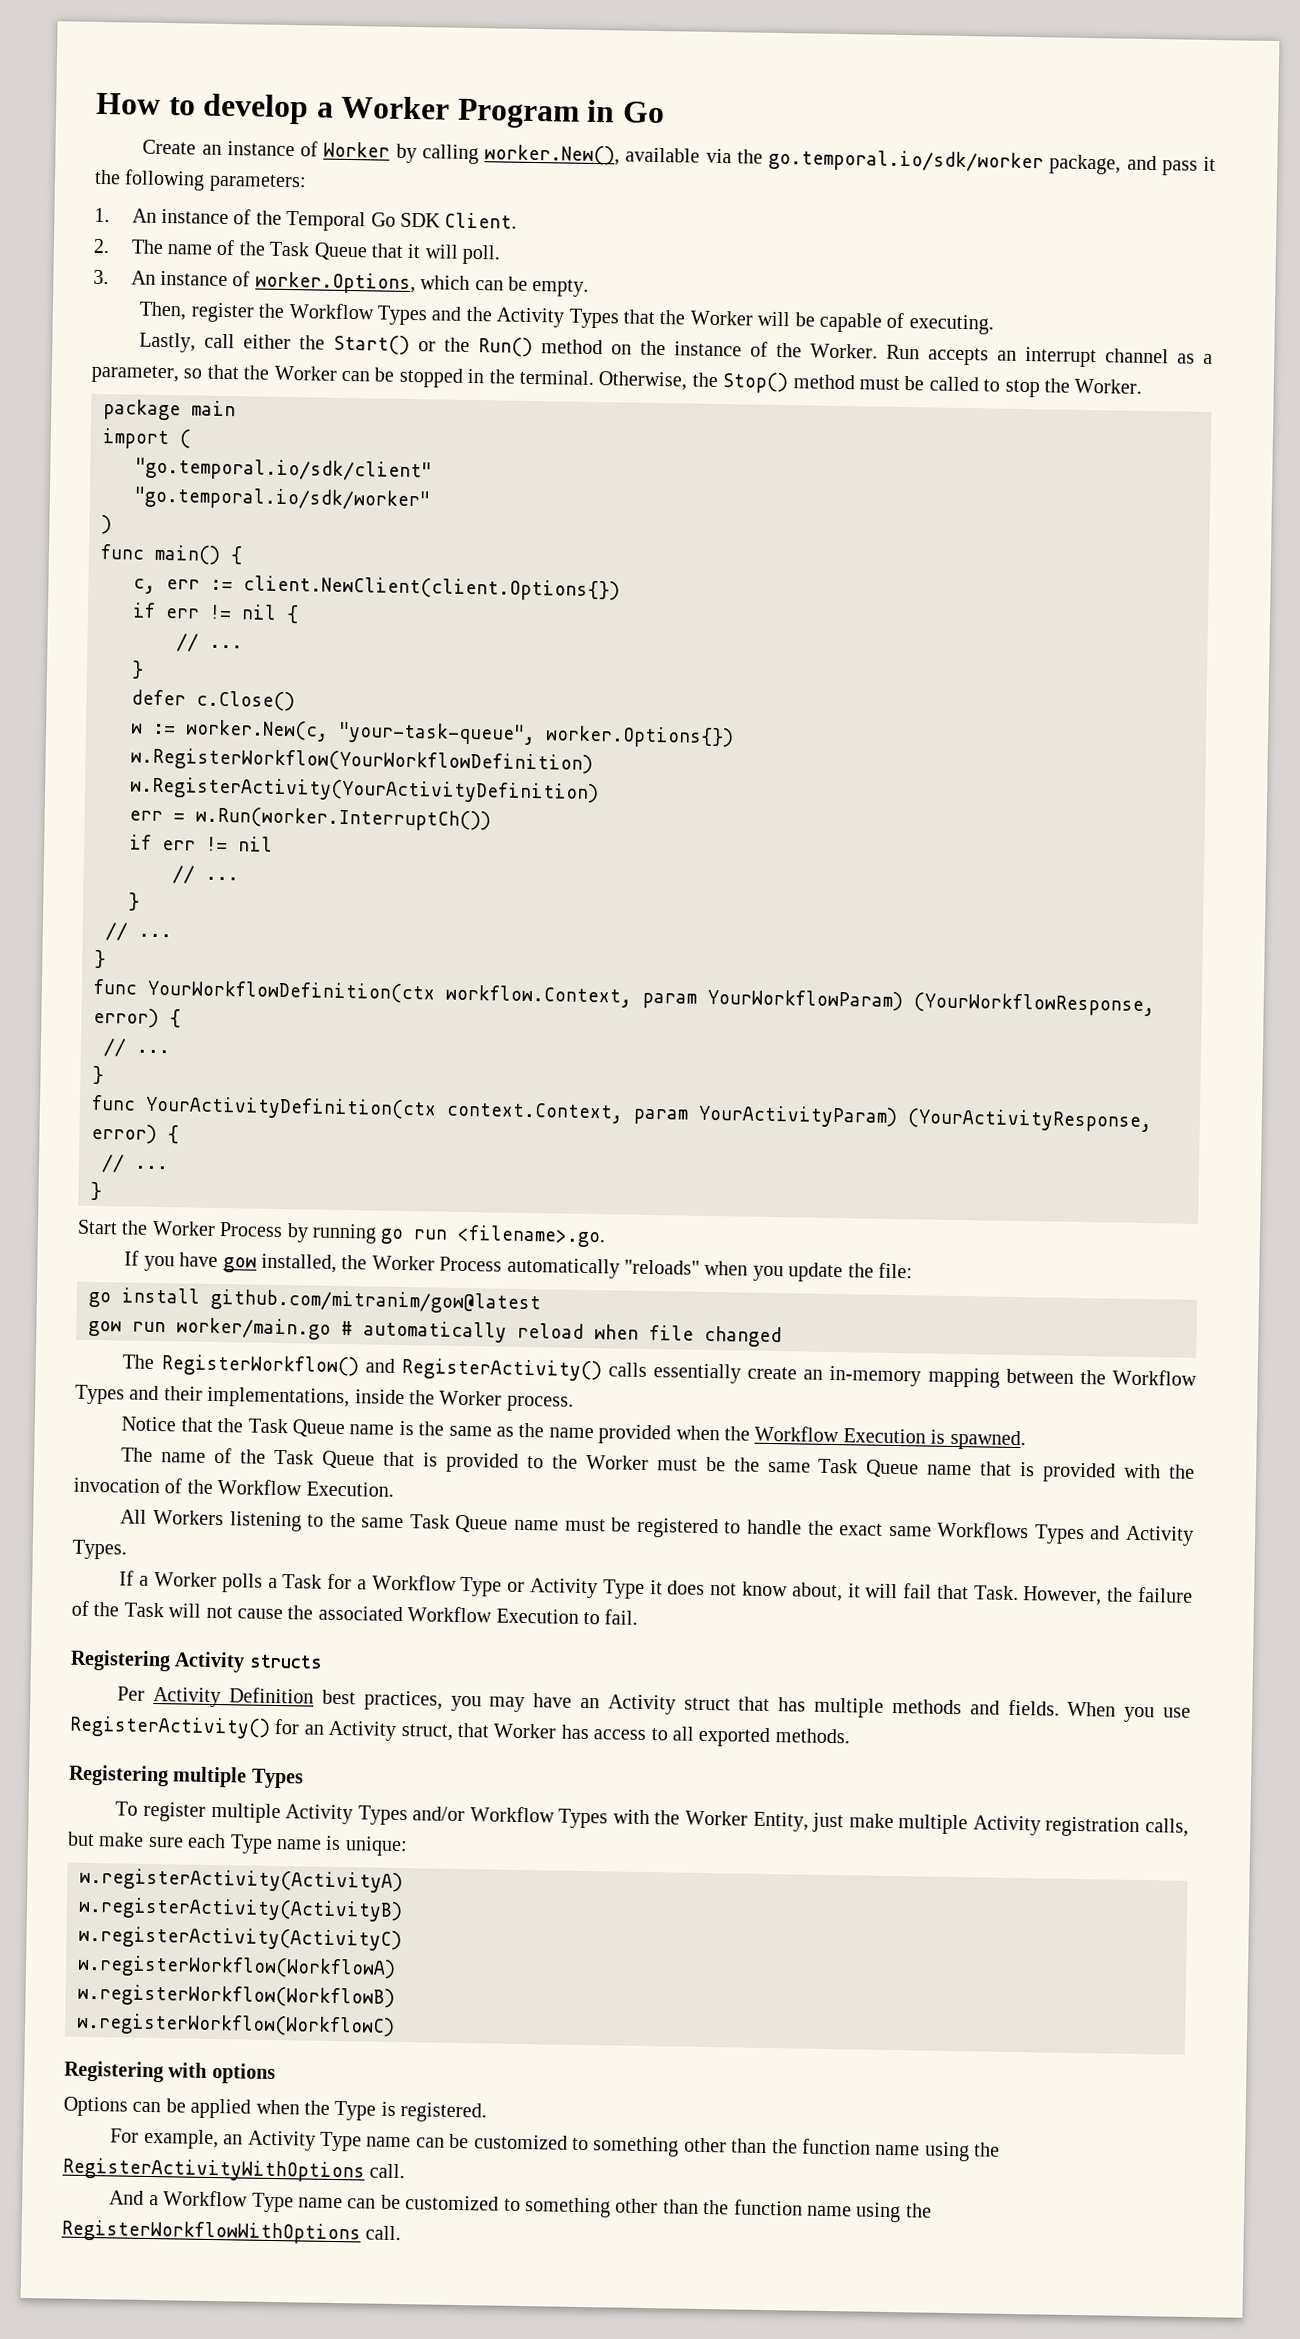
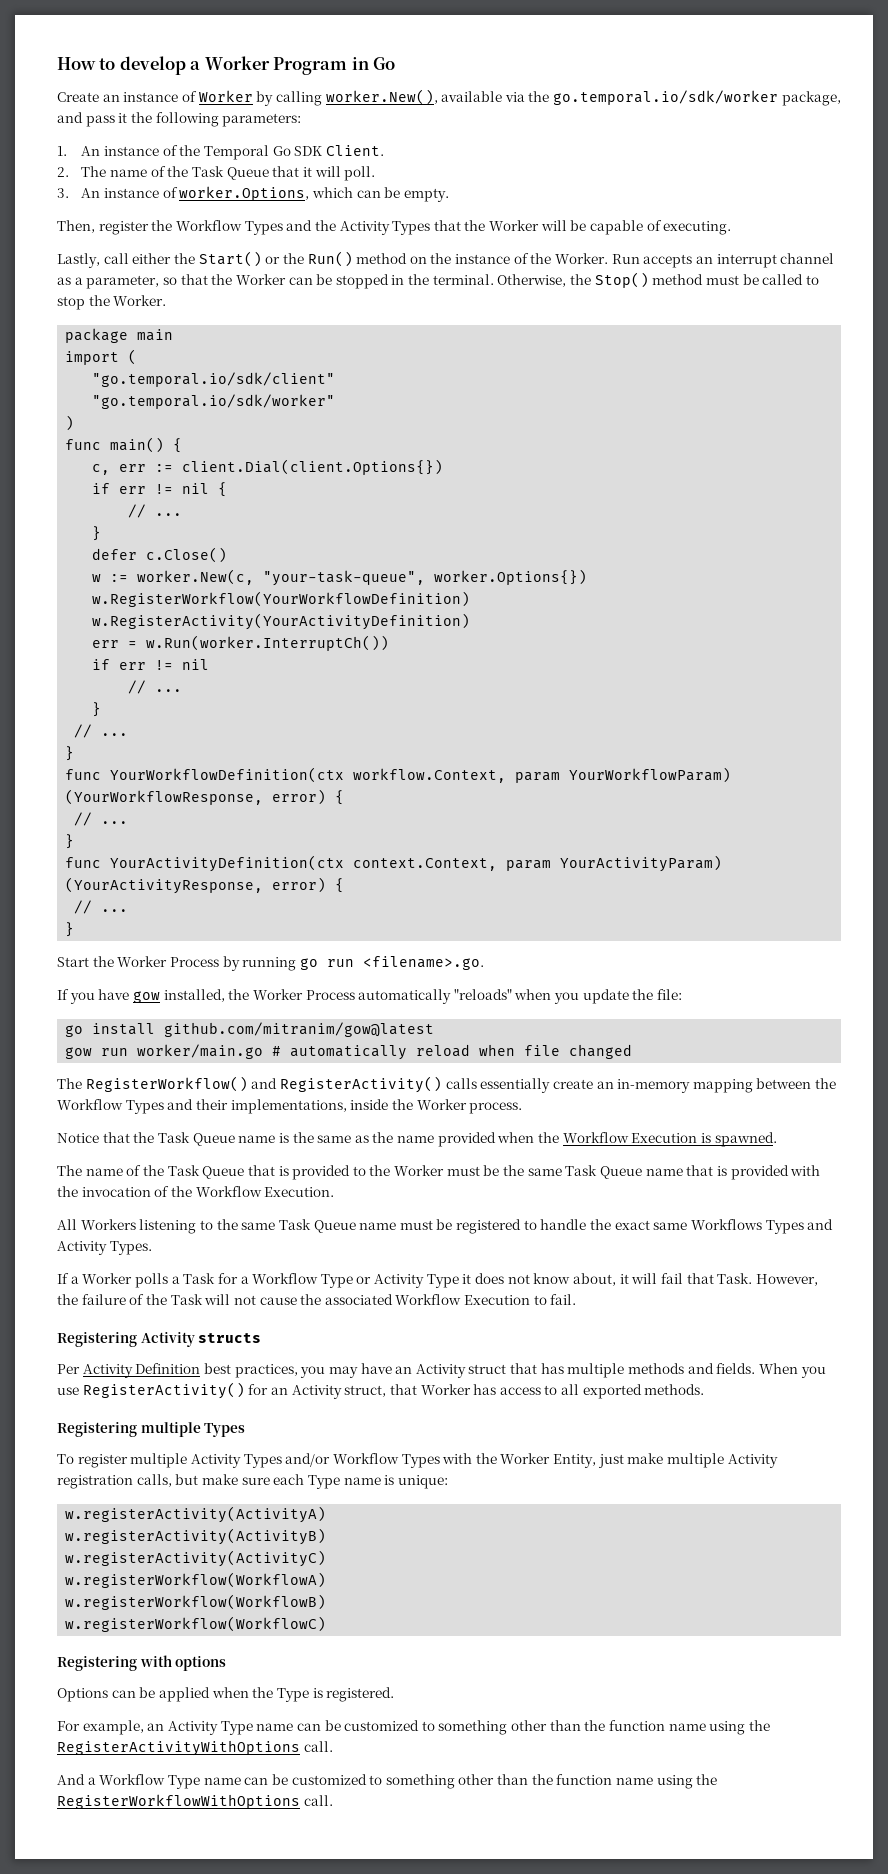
- c, err := client.NewClient(client.Options{})
+ c, err := client.Dial(client.Options{})

